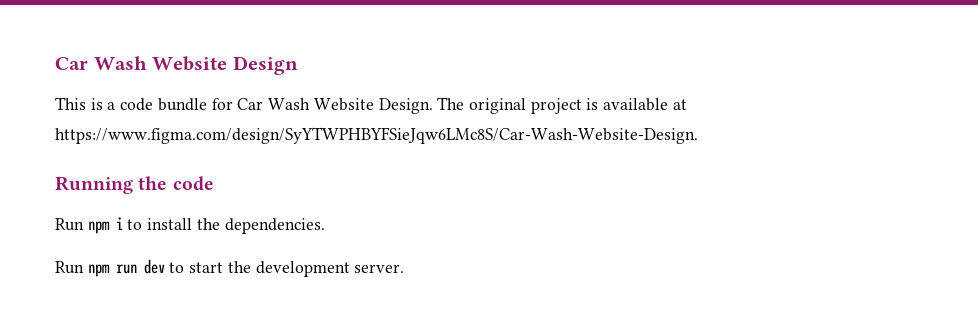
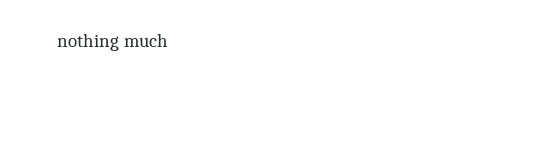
- Car Wash Website Design
- This is a code bundle for Car Wash Website Design. The original project is available at https://www.figma.com/design/SyYTWPHBYFSieJqw6LMc8S/Car-Wash-Website-Design.
- Running the code
- Run npm i to install the dependencies.
- Run npm run dev to start the development server.
+ nothing much

